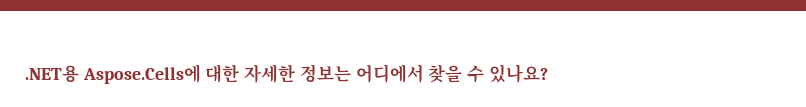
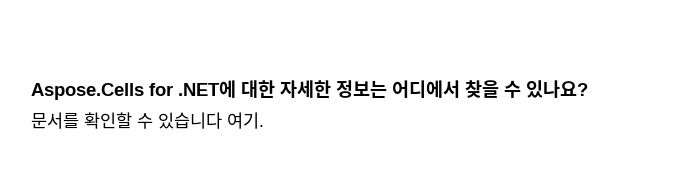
- .NET용 Aspose.Cells에 대한 자세한 정보는 어디에서 찾을 수 있나요?
+ Aspose.Cells for .NET에 대한 자세한 정보는 어디에서 찾을 수 있나요?
+ 문서를 확인할 수 있습니다 여기.

